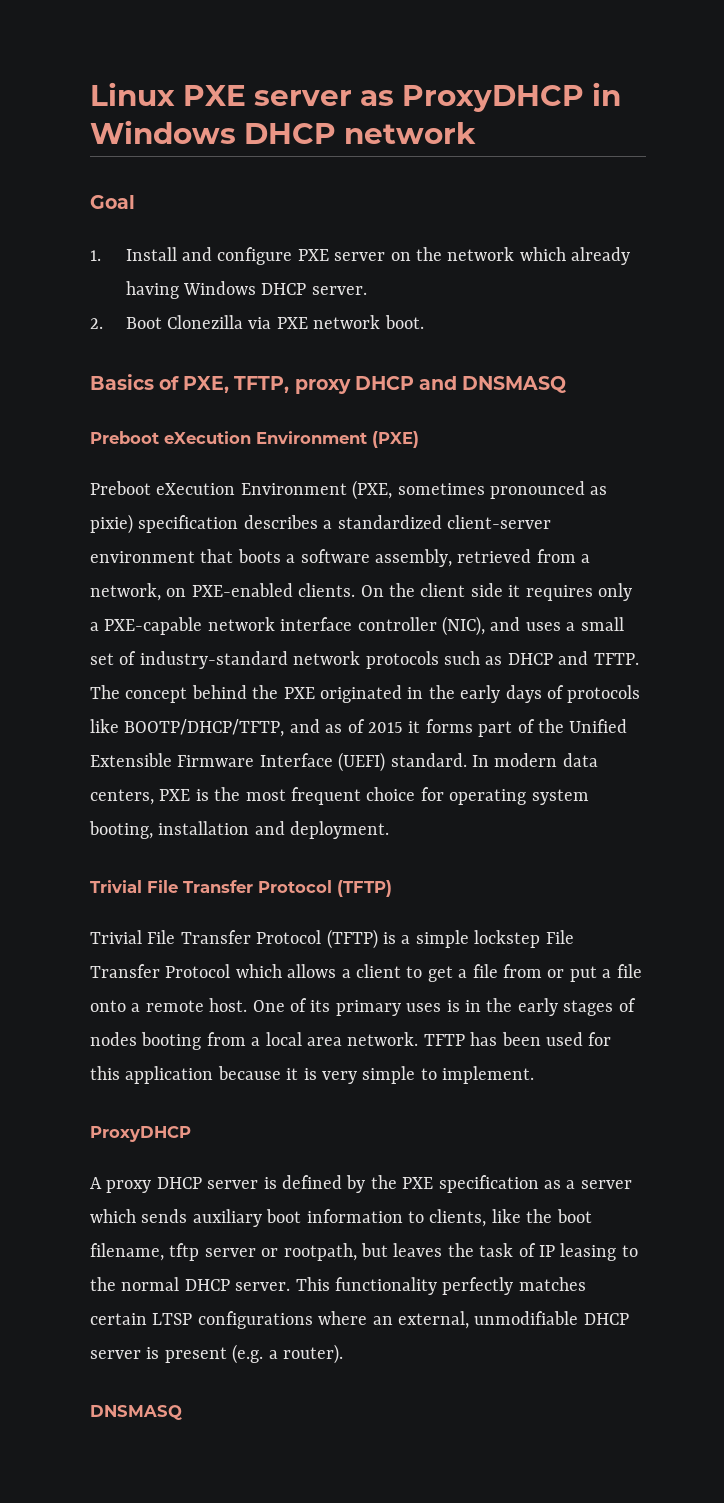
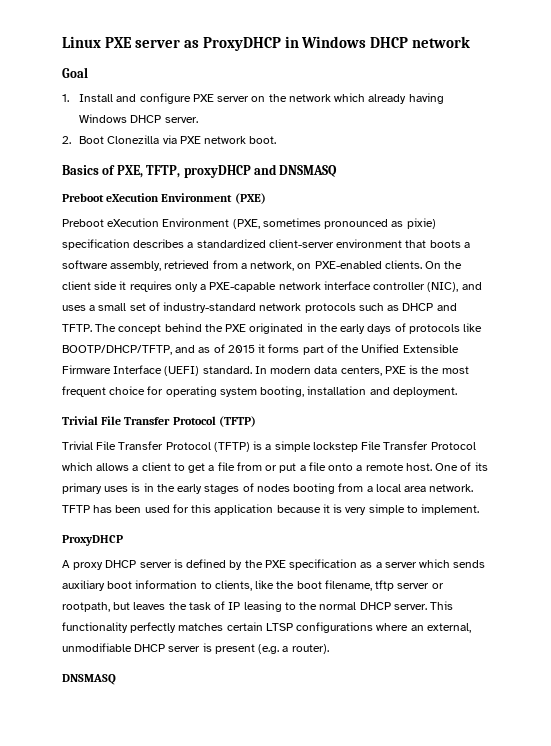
- Basics of PXE, TFTP, proxy DHCP and DNSMASQ
+ Basics of PXE, TFTP, proxyDHCP and DNSMASQ

